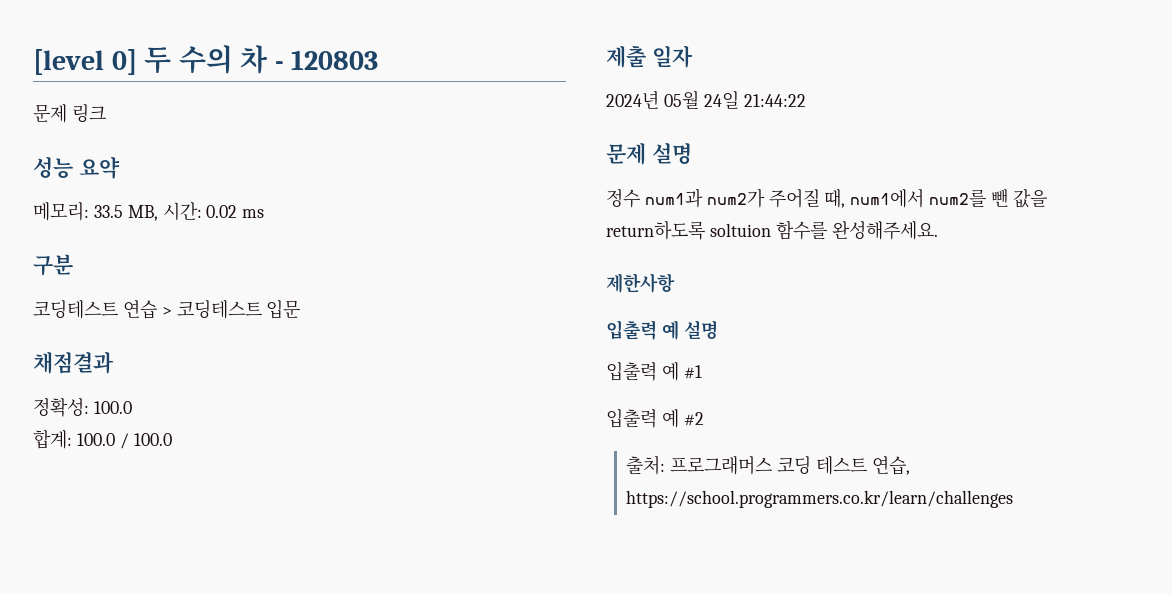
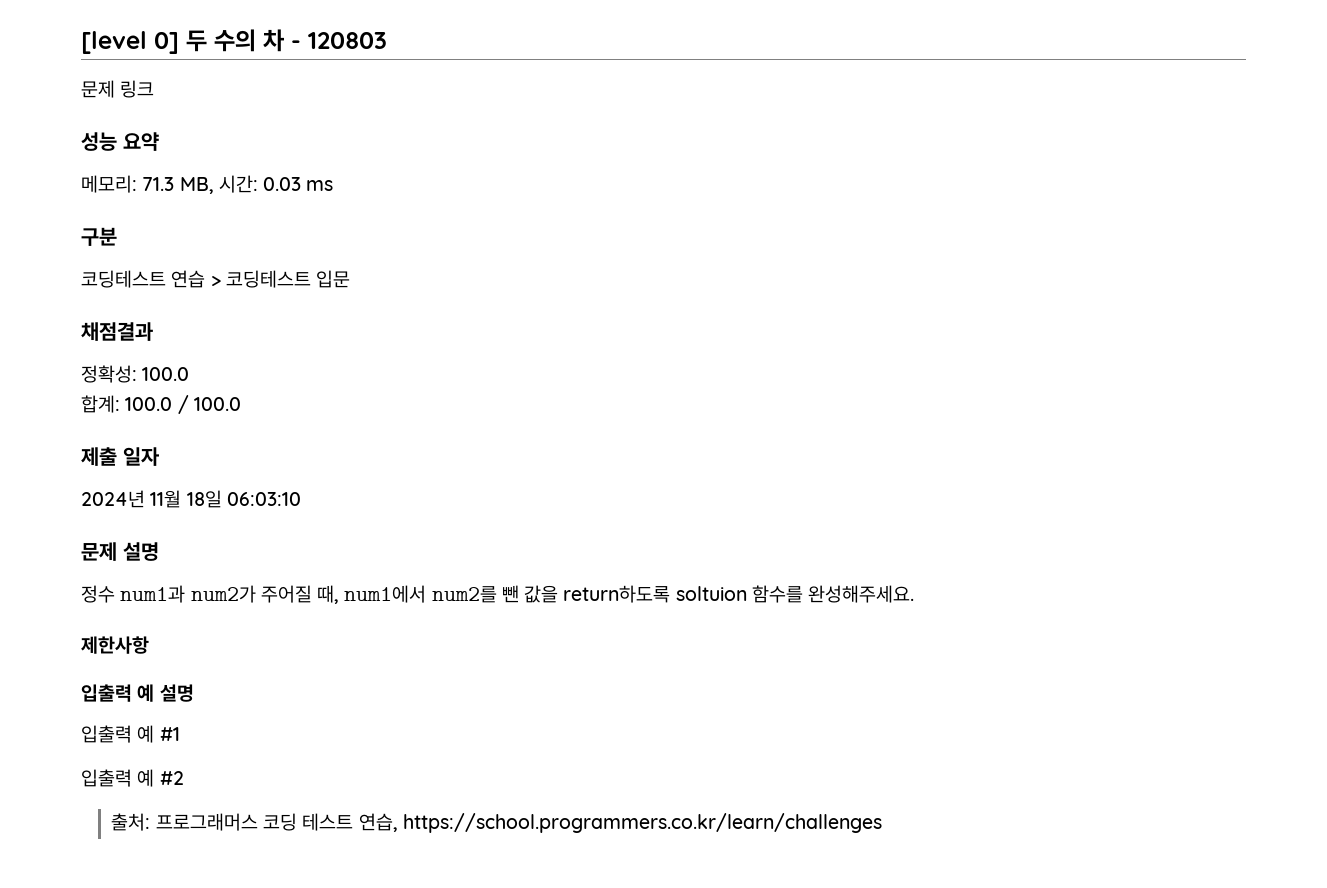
- 메모리: 33.5 MB, 시간: 0.02 ms
+ 메모리: 71.3 MB, 시간: 0.03 ms
- 2024년 05월 24일 21:44:22
+ 2024년 11월 18일 06:03:10

